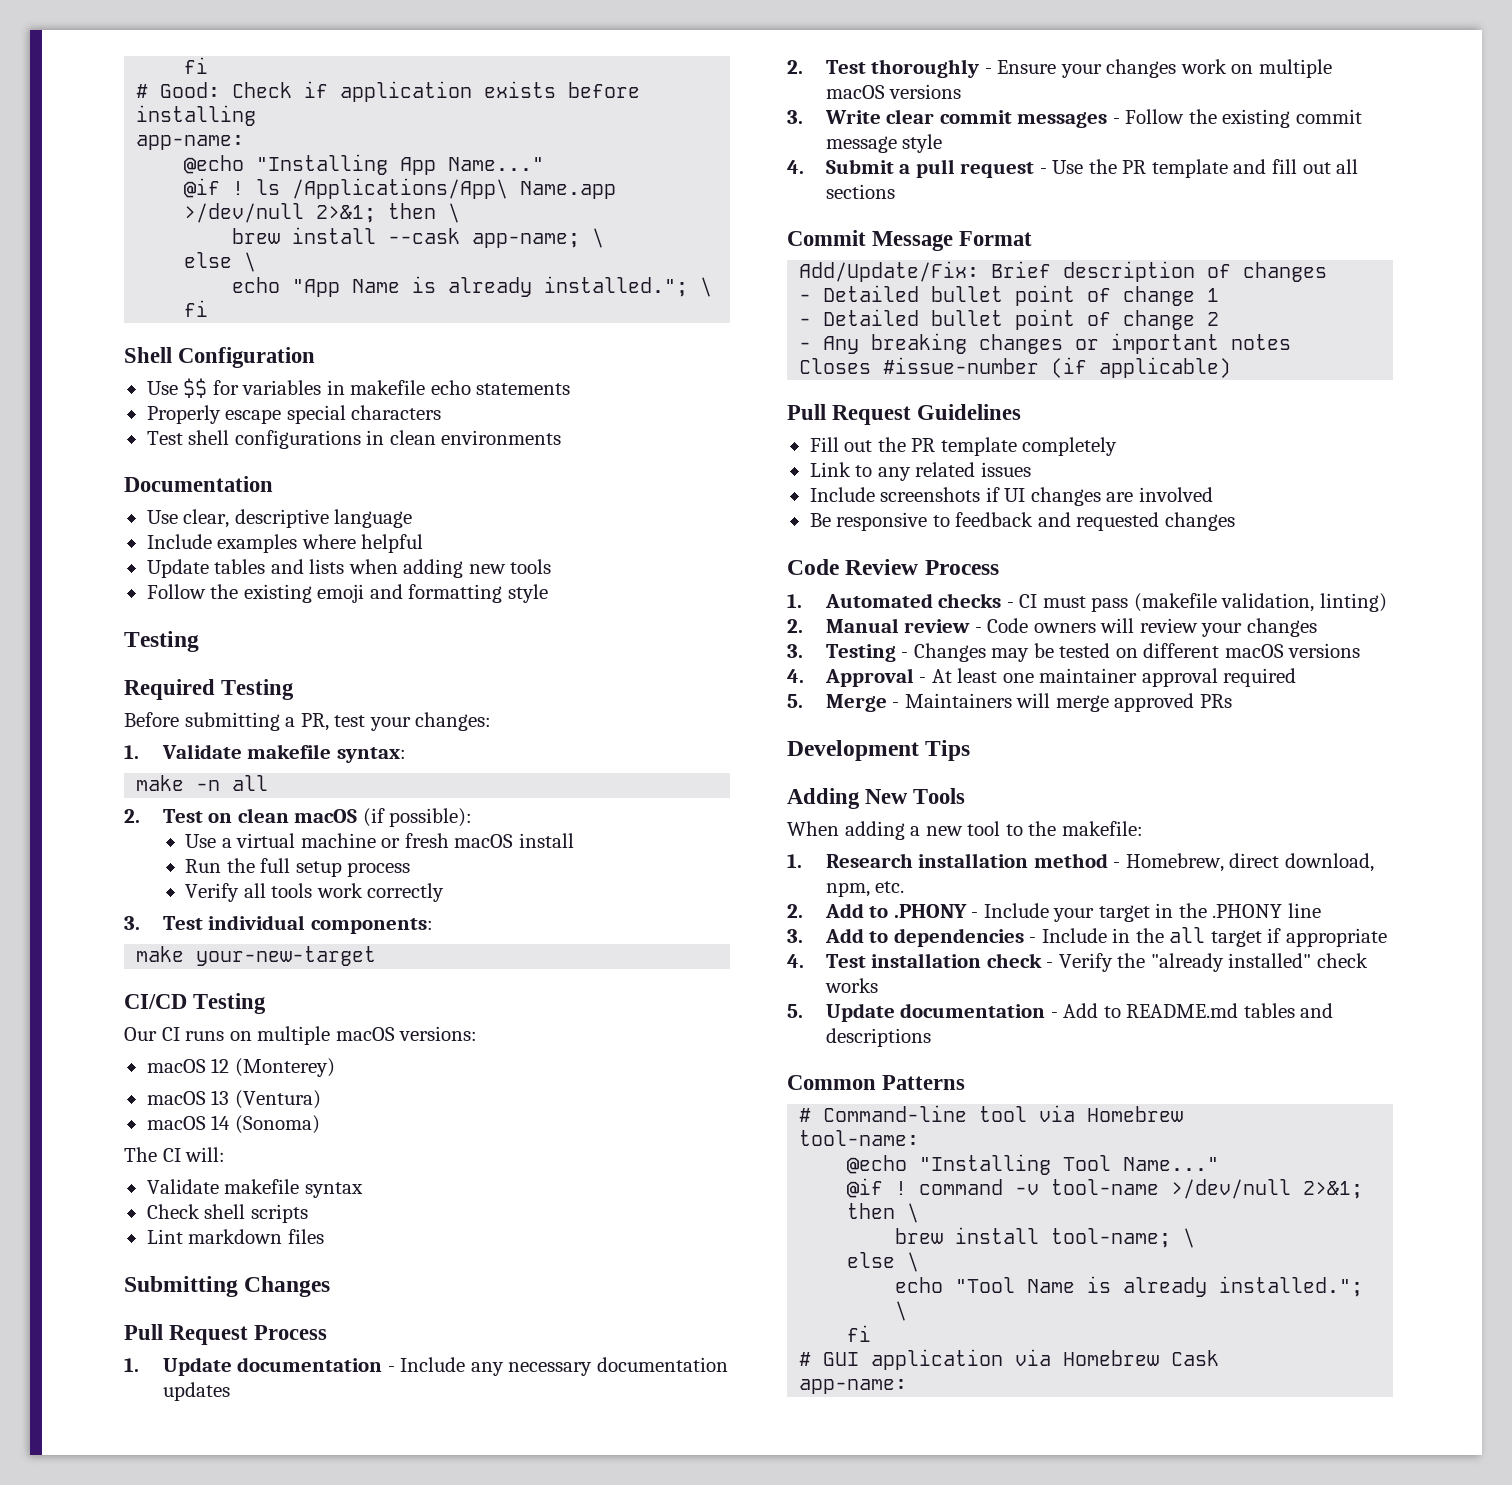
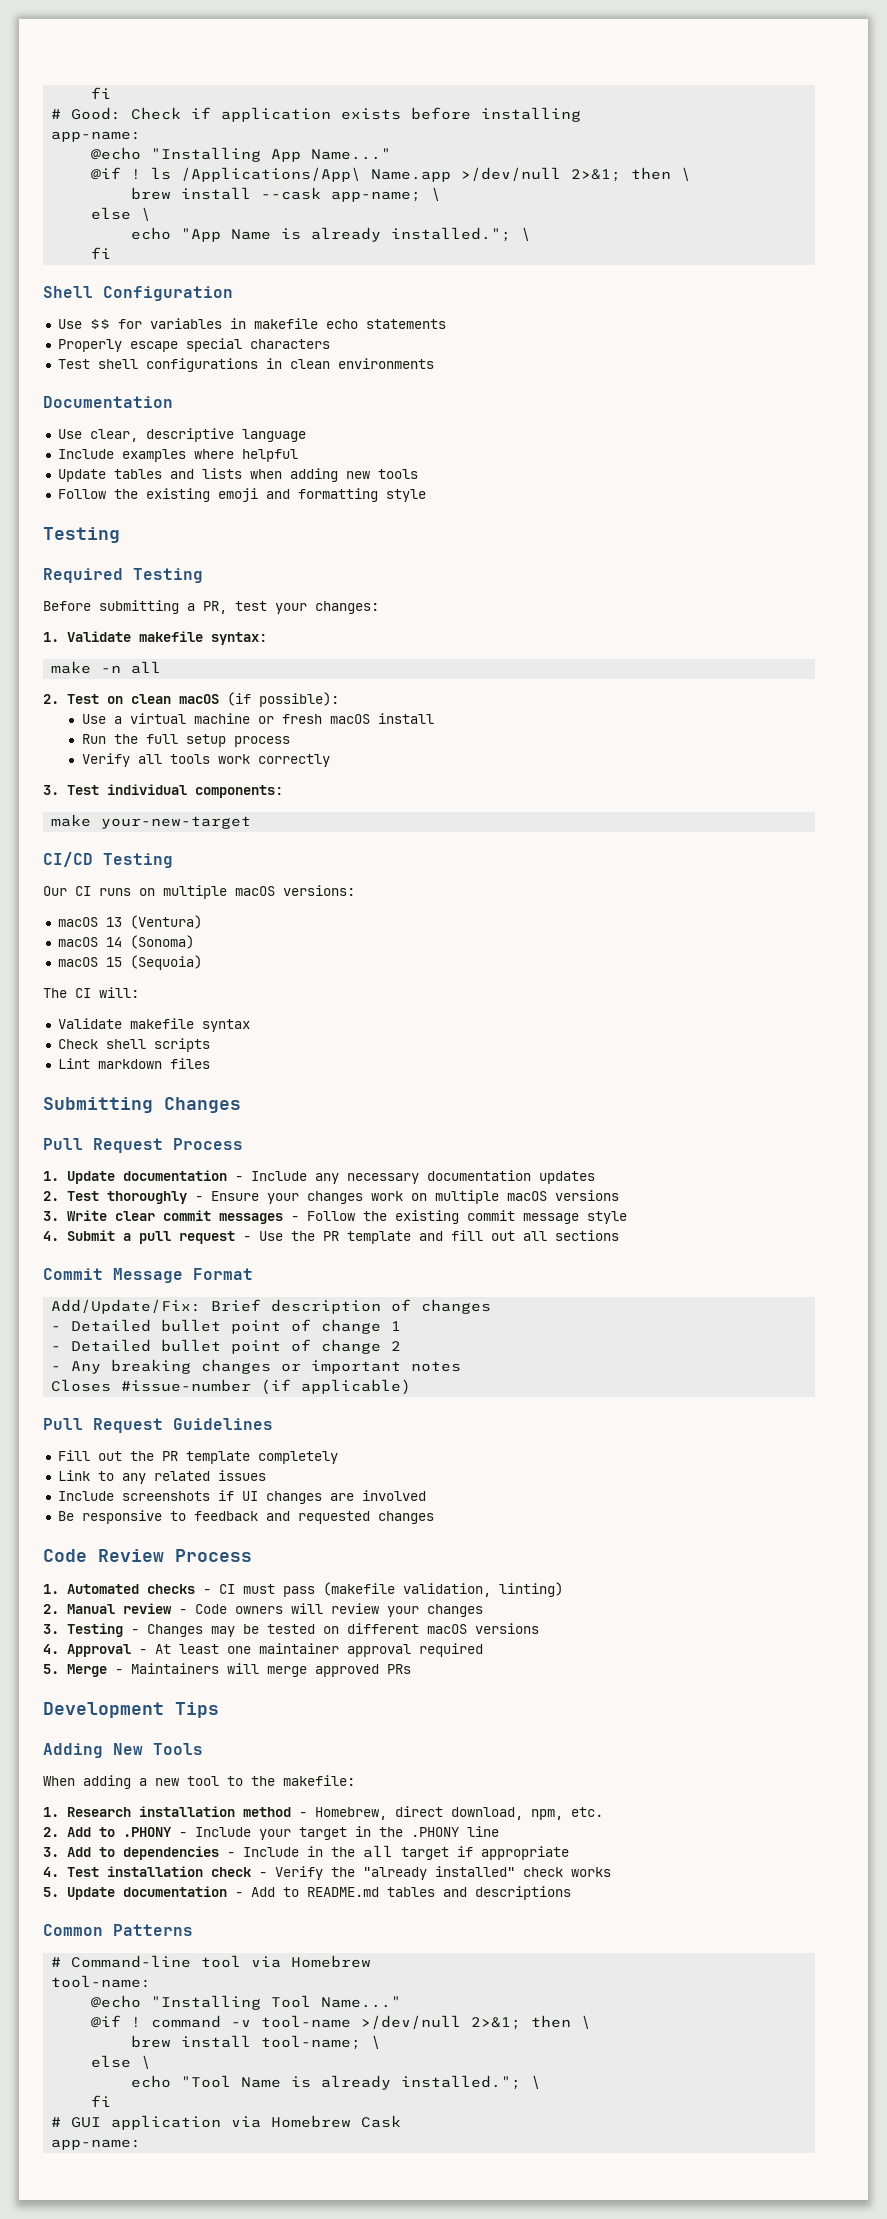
- macOS 12 (Monterey)
+ macOS 15 (Sequoia)

